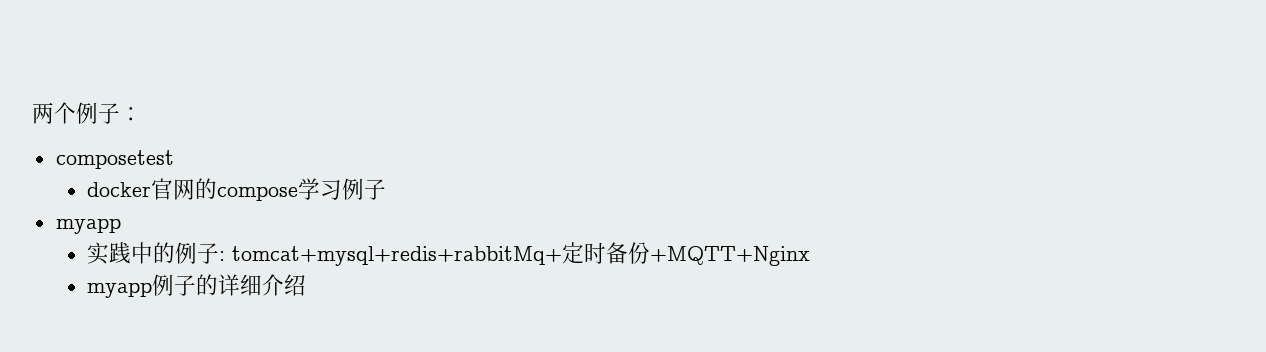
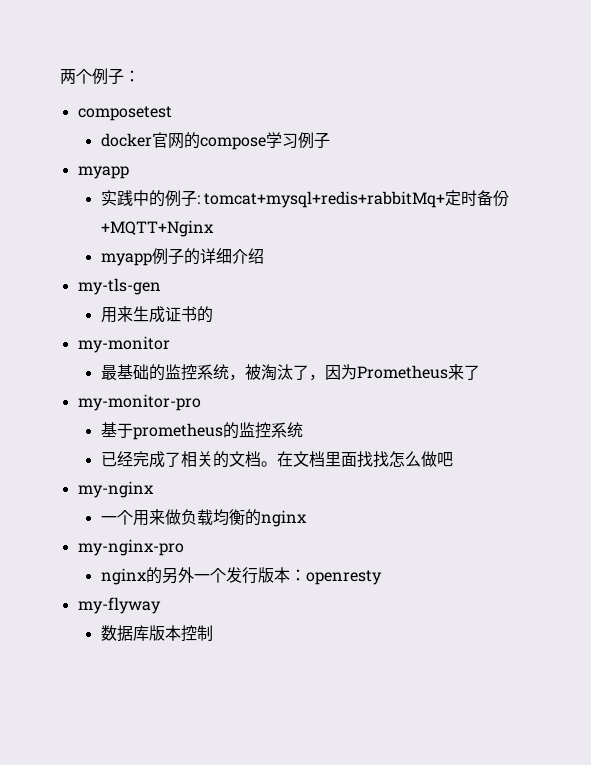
+ my-tls-gen
+ 用来生成证书的
+ my-monitor
+ 最基础的监控系统，被淘汰了，因为Prometheus来了
+ my-monitor-pro
+ 基于prometheus的监控系统
+ 已经完成了相关的文档。在文档里面找找怎么做吧
+ my-nginx
+ 一个用来做负载均衡的nginx
+ my-nginx-pro
+ nginx的另外一个发行版本：openresty
+ my-flyway
+ 数据库版本控制

